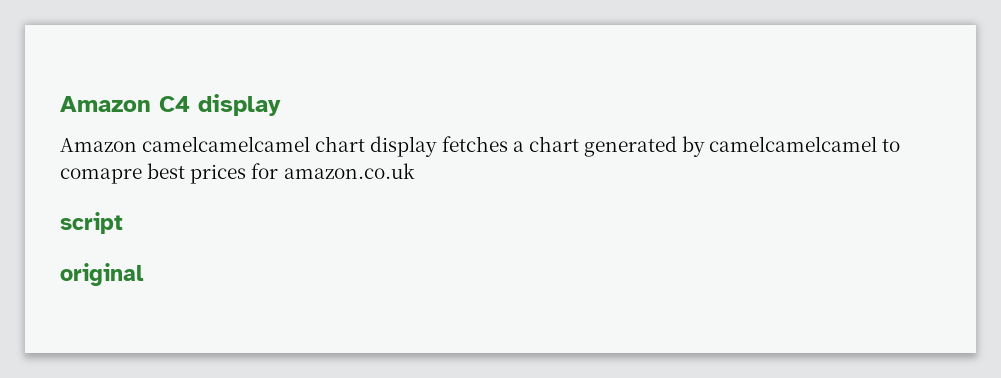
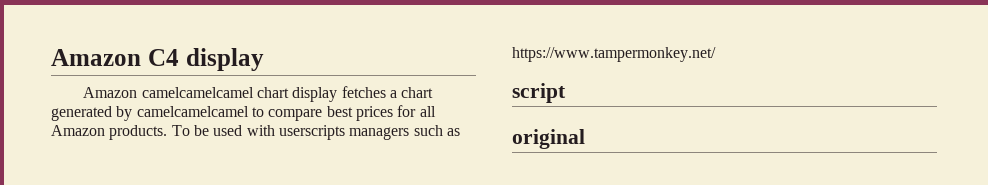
- Amazon camelcamelcamel chart display fetches a chart generated by camelcamelcamel to comapre best prices for amazon.co.uk
+ Amazon camelcamelcamel chart display fetches a chart generated by camelcamelcamel to compare best prices for all Amazon products. To be used with userscripts managers such as https://www.tampermonkey.net/

